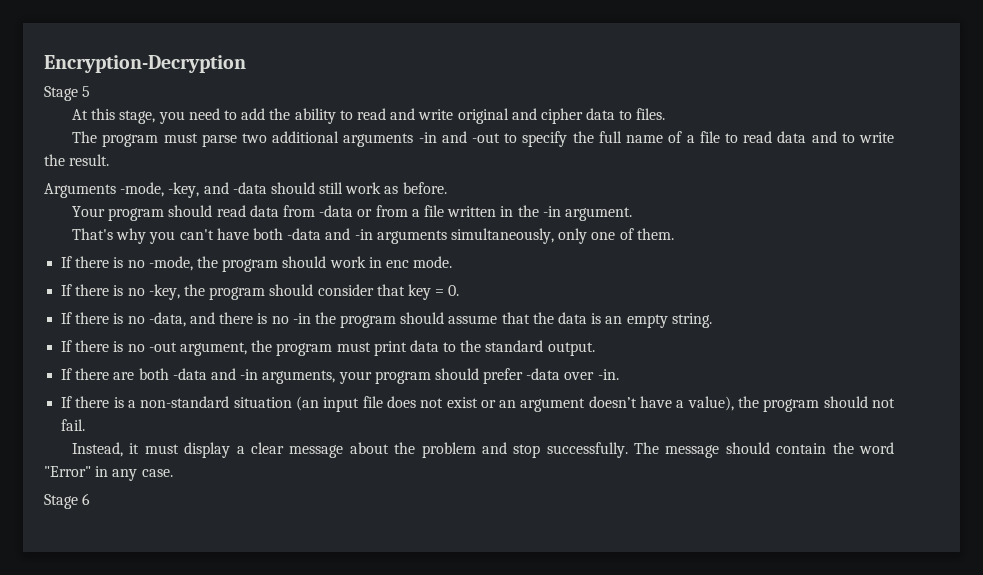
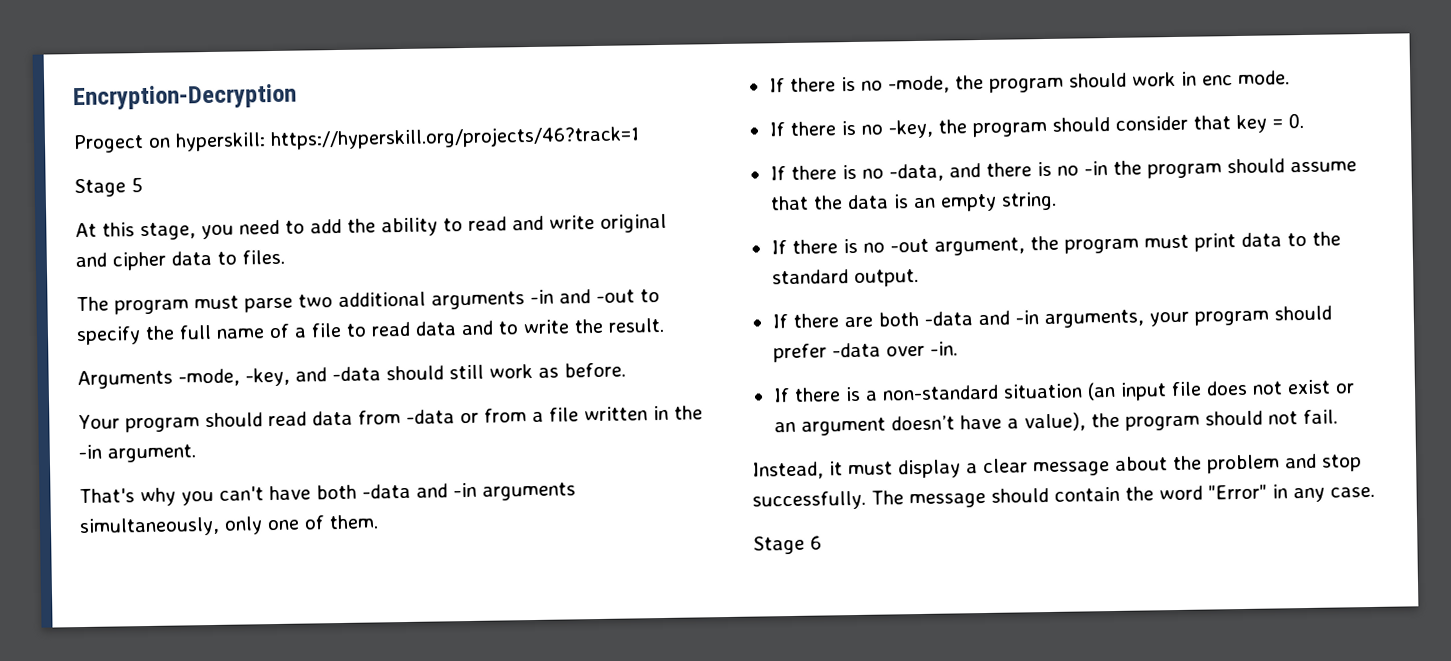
+ Progect on hyperskill: https://hyperskill.org/projects/46?track=1

